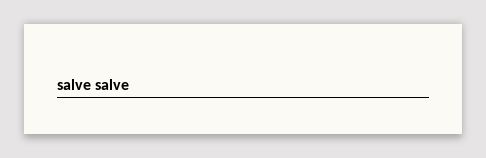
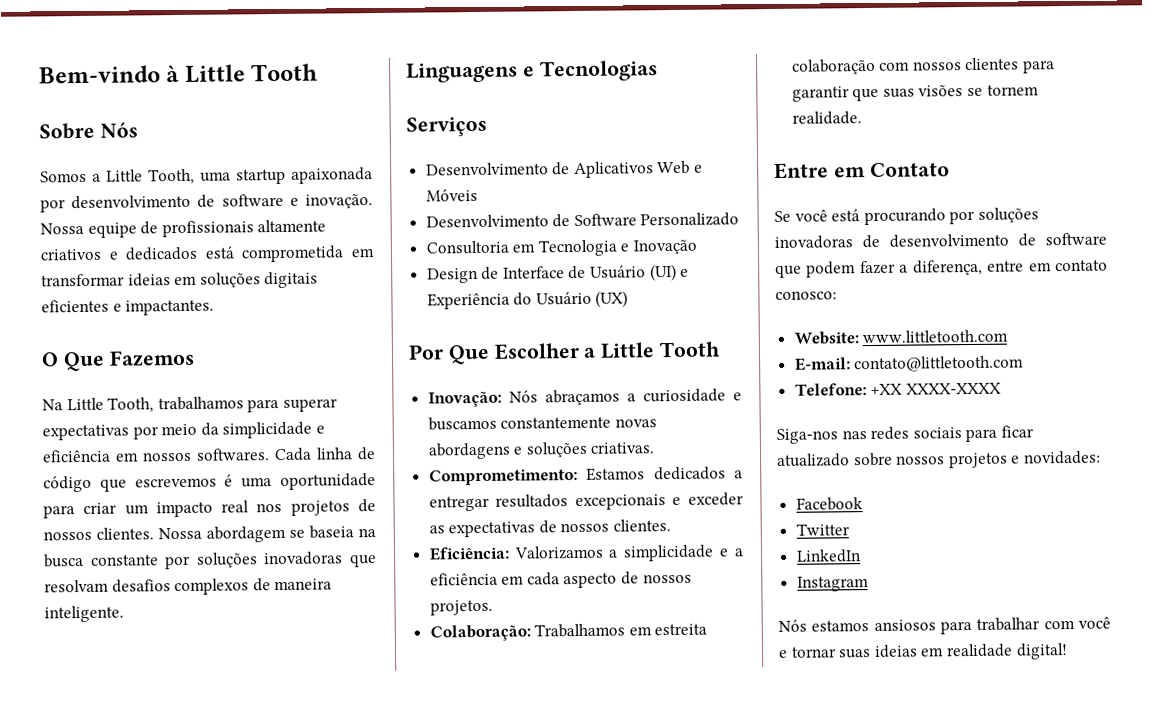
- salve salve
+ Bem-vindo à Little Tooth
+ Sobre Nós
+ Somos a Little Tooth, uma startup apaixonada por desenvolvimento de software e inovação. Nossa equipe de profissionais altamente criativos e dedicados está comprometida em transformar ideias em soluções digitais eficientes e impactantes.
+ O Que Fazemos
+ Na Little Tooth, trabalhamos para superar expectativas por meio da simplicidade e eficiência em nossos softwares. Cada linha de código que escrevemos é uma oportunidade para criar um impacto real nos projetos de nossos clientes. Nossa abordagem se baseia na busca constante por soluções inovadoras que resolvam desafios complexos de maneira inteligente.
+ Linguagens e Tecnologias
+ Serviços
+ Desenvolvimento de Aplicativos Web e Móveis
+ Desenvolvimento de Software Personalizado
+ Consultoria em Tecnologia e Inovação
+ Design de Interface de Usuário (UI) e Experiência do Usuário (UX)
+ Por Que Escolher a Little Tooth
+ Inovação: Nós abraçamos a curiosidade e buscamos constantemente novas abordagens e soluções criativas.
+ Comprometimento: Estamos dedicados a entregar resultados excepcionais e exceder as expectativas de nossos clientes.
+ Eficiência: Valorizamos a simplicidade e a eficiência em cada aspecto de nossos projetos.
+ Colaboração: Trabalhamos em estreita colaboração com nossos clientes para garantir que suas visões se tornem realidade.
+ Entre em Contato
+ Se você está procurando por soluções inovadoras de desenvolvimento de software que podem fazer a diferença, entre em contato conosco:
+ Website: www.littletooth.com
+ E-mail: contato@littletooth.com
+ Telefone: +XX XXXX-XXXX
+ Siga-nos nas redes sociais para ficar atualizado sobre nossos projetos e novidades:
+ Facebook
+ Twitter
+ LinkedIn
+ Instagram
+ Nós estamos ansiosos para trabalhar com você e tornar suas ideias em realidade digital!

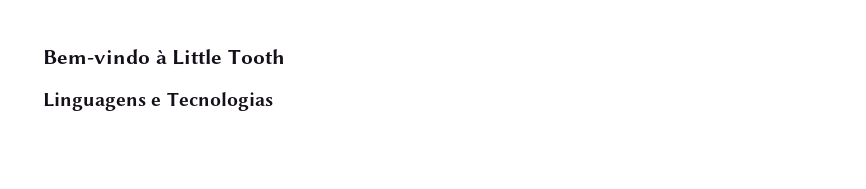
- Sobre Nós
- Somos a Little Tooth, uma startup apaixonada por desenvolvimento de software e inovação. Nossa equipe de profissionais altamente criativos e dedicados está comprometida em transformar ideias em soluções digitais eficientes e impactantes.
- O Que Fazemos
- Na Little Tooth, trabalhamos para superar expectativas por meio da simplicidade e eficiência em nossos softwares. Cada linha de código que escrevemos é uma oportunidade para criar um impacto real nos projetos de nossos clientes. Nossa abordagem se baseia na busca constante por soluções inovadoras que resolvam desafios complexos de maneira inteligente.
  Linguagens e Tecnologias
- Serviços
- Desenvolvimento de Aplicativos Web e Móveis
- Desenvolvimento de Software Personalizado
- Consultoria em Tecnologia e Inovação
- Design de Interface de Usuário (UI) e Experiência do Usuário (UX)
- Por Que Escolher a Little Tooth
- Inovação: Nós abraçamos a curiosidade e buscamos constantemente novas abordagens e soluções criativas.
- Comprometimento: Estamos dedicados a entregar resultados excepcionais e exceder as expectativas de nossos clientes.
- Eficiência: Valorizamos a simplicidade e a eficiência em cada aspecto de nossos projetos.
- Colaboração: Trabalhamos em estreita colaboração com nossos clientes para garantir que suas visões se tornem realidade.
- Entre em Contato
- Se você está procurando por soluções inovadoras de desenvolvimento de software que podem fazer a diferença, entre em contato conosco:
- Website: www.littletooth.com
- E-mail: contato@littletooth.com
- Telefone: +XX XXXX-XXXX
- Siga-nos nas redes sociais para ficar atualizado sobre nossos projetos e novidades:
- Facebook
- Twitter
- LinkedIn
- Instagram
- Nós estamos ansiosos para trabalhar com você e tornar suas ideias em realidade digital!

